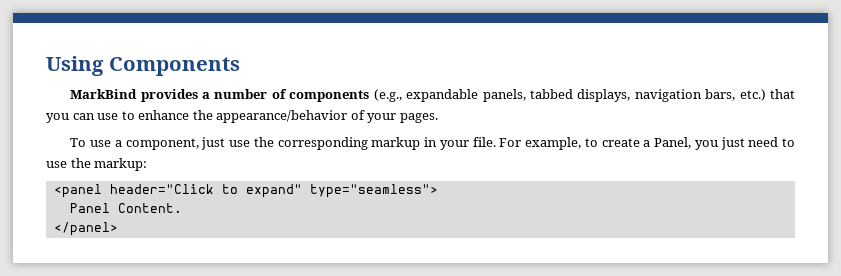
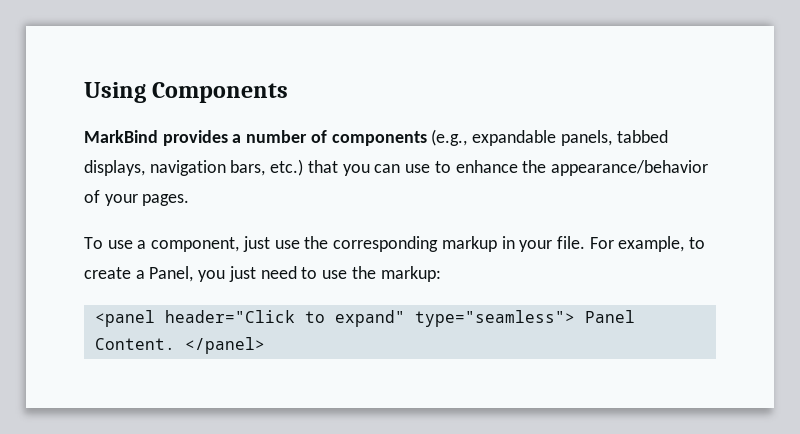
- <panel header="Click to expand" type="seamless">
- Panel Content.
- </panel>
+ <panel header="Click to expand" type="seamless"> Panel Content. </panel>

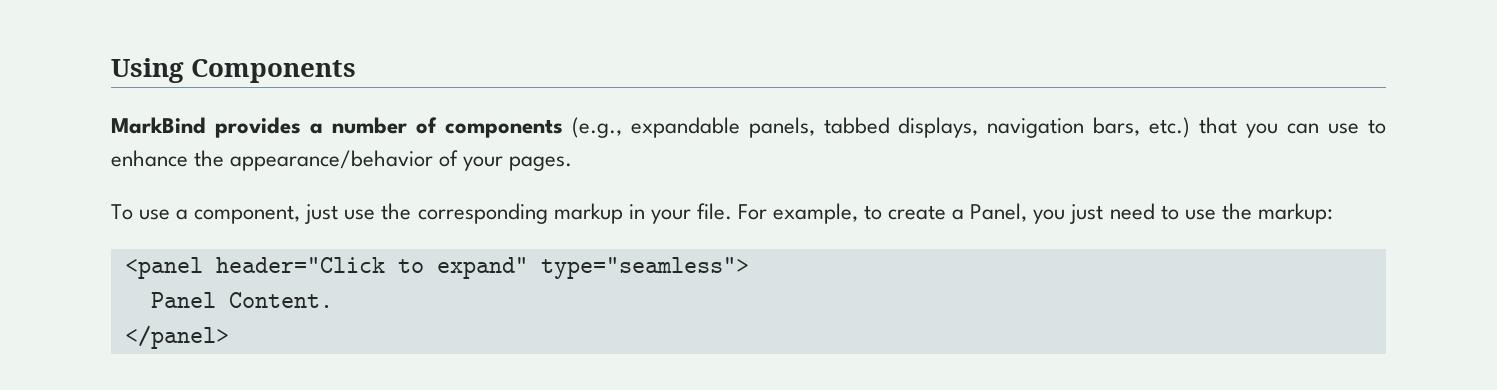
- <panel header="Click to expand" type="seamless"> Panel Content. </panel>
+ <panel header="Click to expand" type="seamless">
+ Panel Content.
+ </panel>

